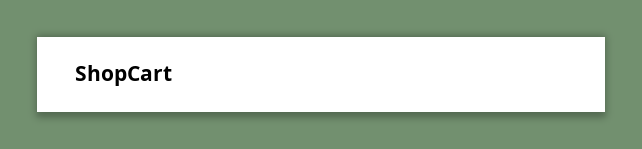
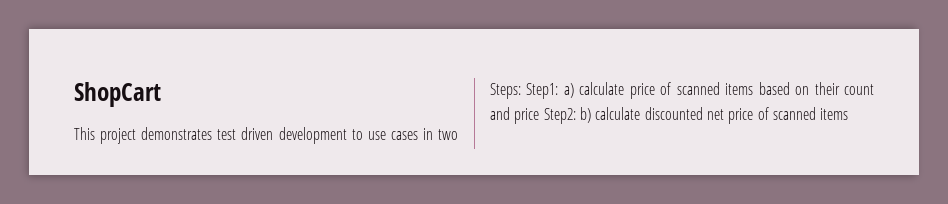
+ This project demonstrates test driven development to use cases in two Steps: Step1: a) calculate price of scanned items based on their count and price Step2: b) calculate discounted net price of scanned items

